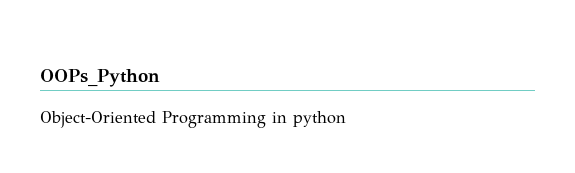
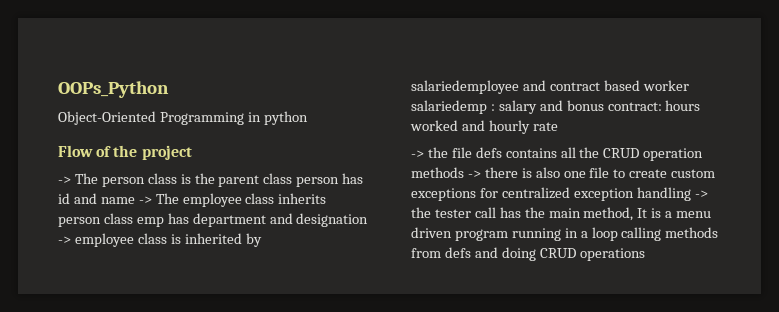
+ Flow of the project
+ -> The person class is the parent class person has id and name -> The employee class inherits person class emp has department and designation -> employee class is inherited by salariedemployee and contract based worker salariedemp : salary and bonus contract: hours worked and hourly rate
+ -> the file defs contains all the CRUD operation methods -> there is also one file to create custom exceptions for centralized exception handling -> the tester call has the main method, It is a menu driven program running in a loop calling methods from defs and doing CRUD operations

